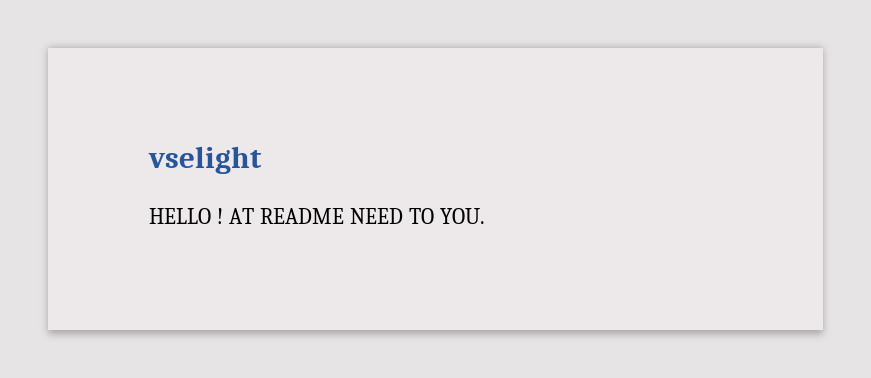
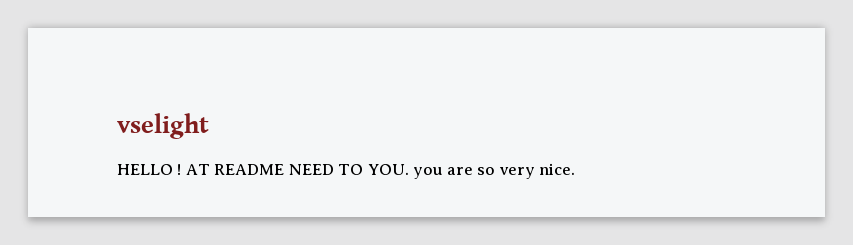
- AT README NEED TO YOU.
+ AT README NEED TO YOU. you are so very nice.

